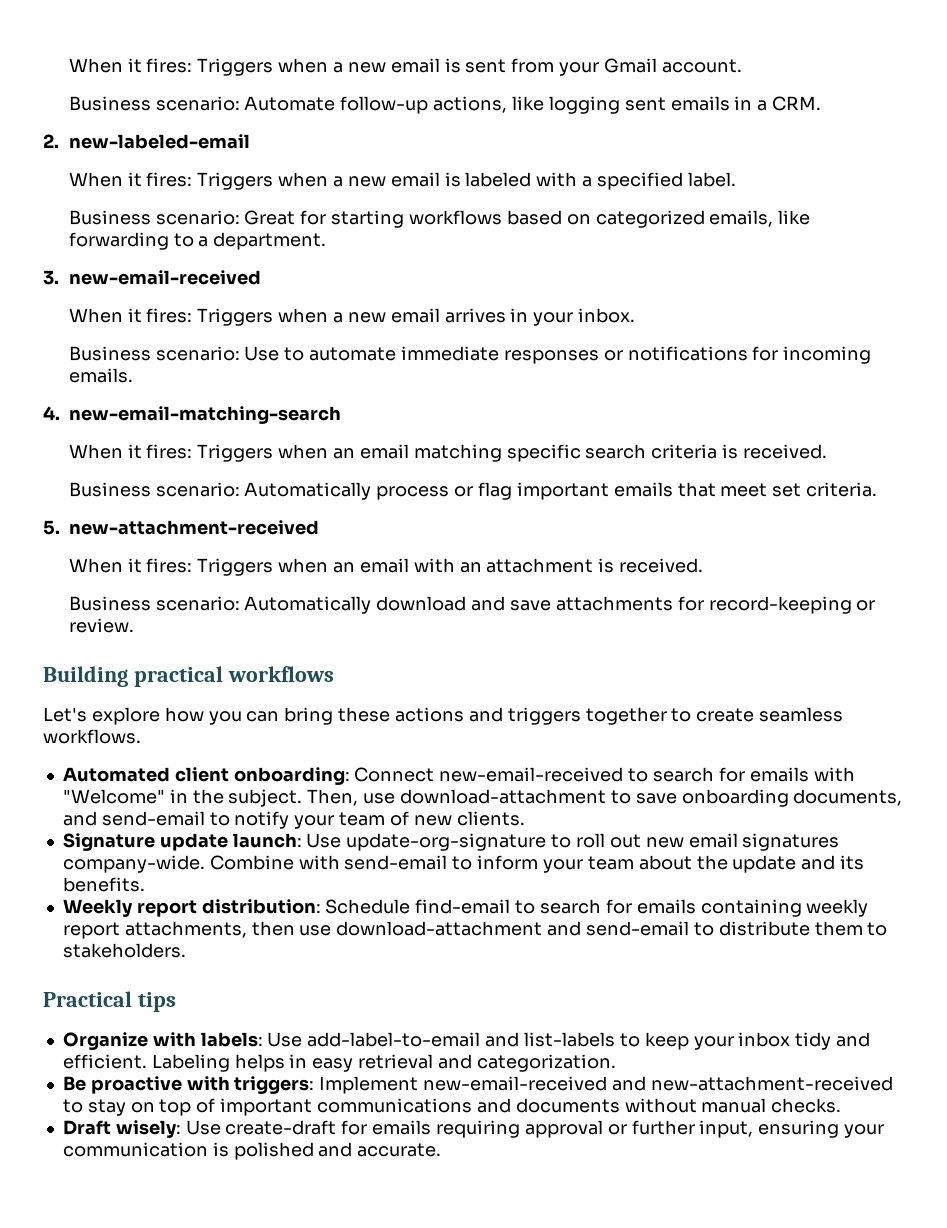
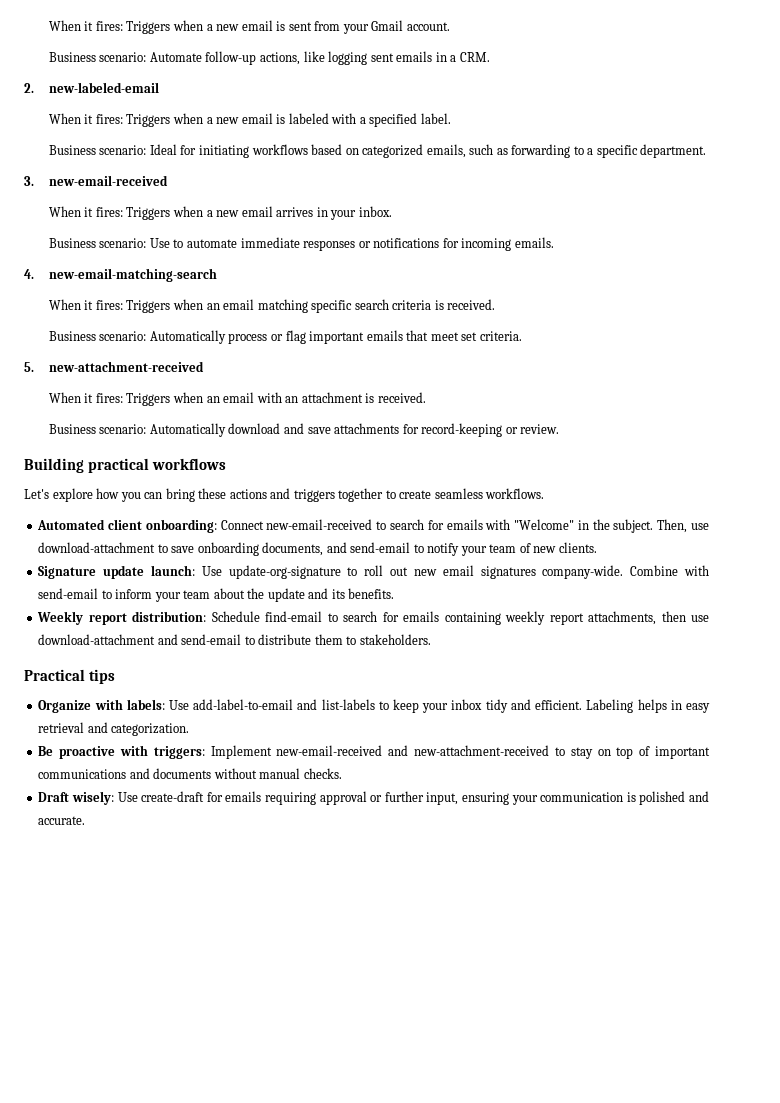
- Business scenario: Great for starting workflows based on categorized emails, like forwarding to a department.
+ Business scenario: Ideal for initiating workflows based on categorized emails, such as forwarding to a specific department.

